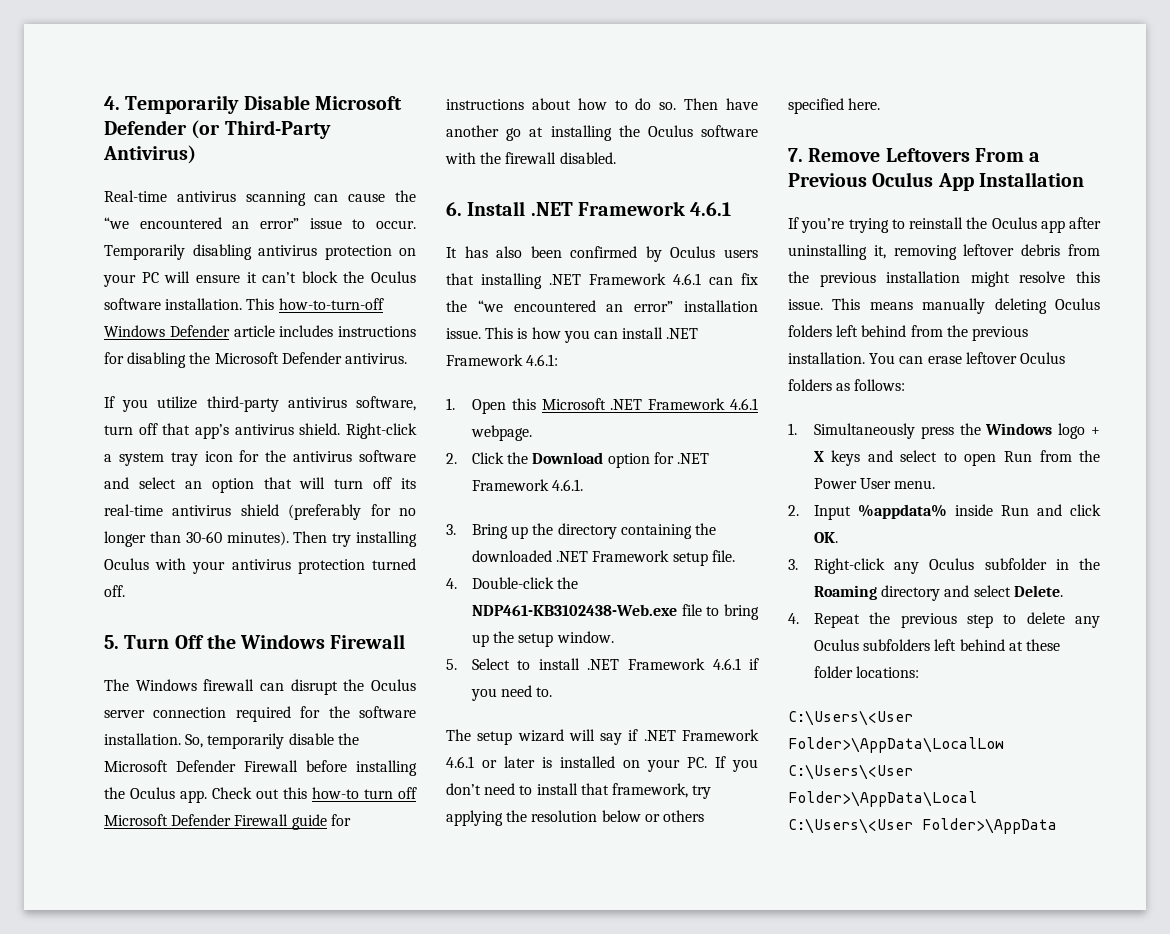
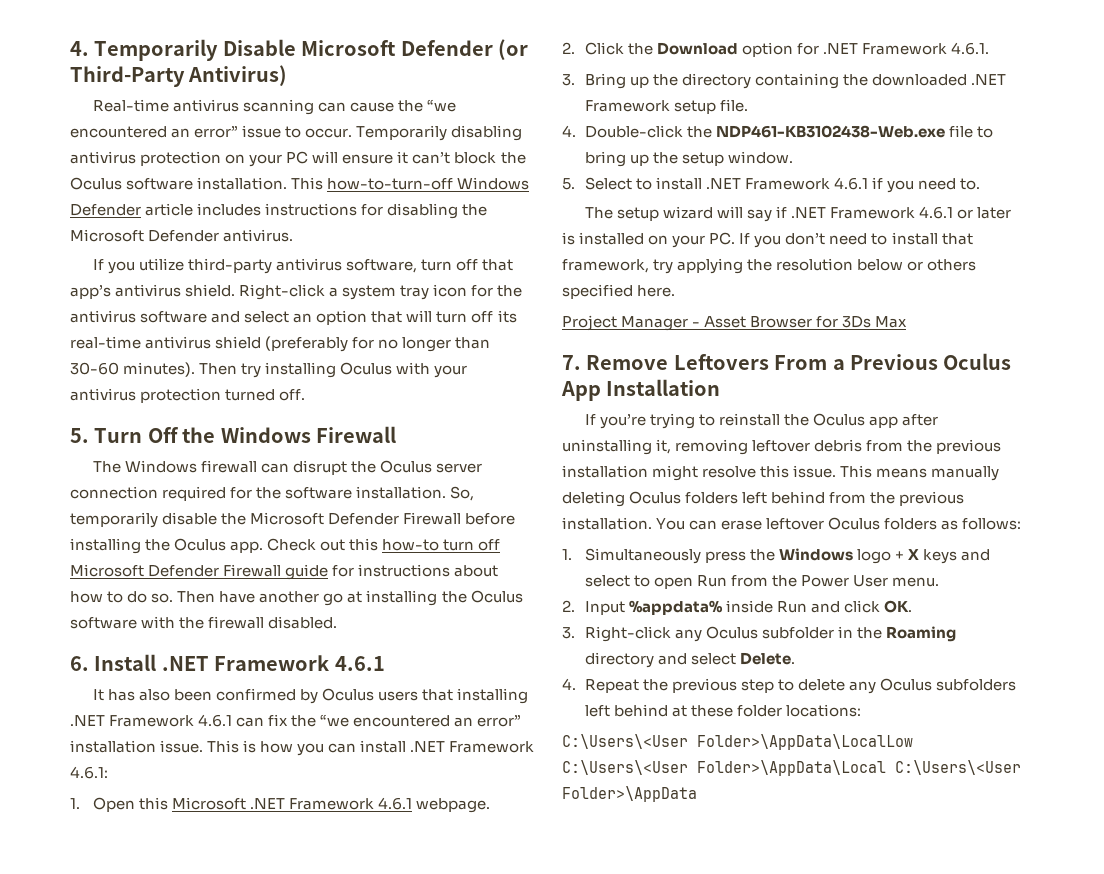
+ Project Manager - Asset Browser for 3Ds Max

